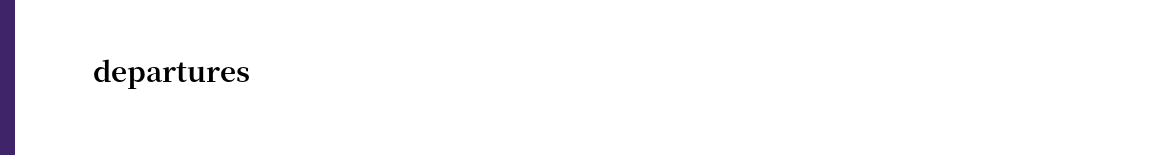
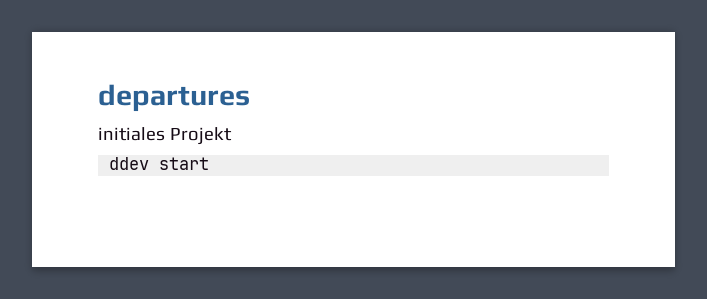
+ initiales Projekt
+ ddev start

